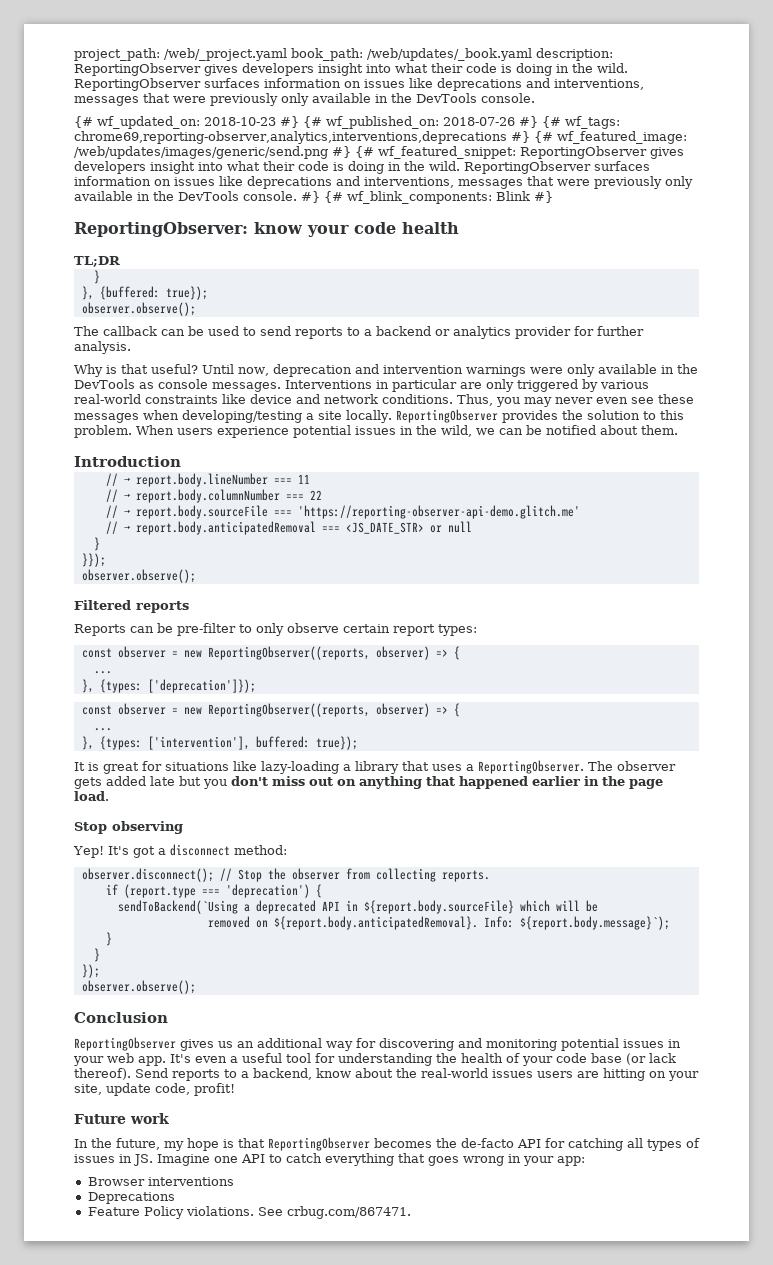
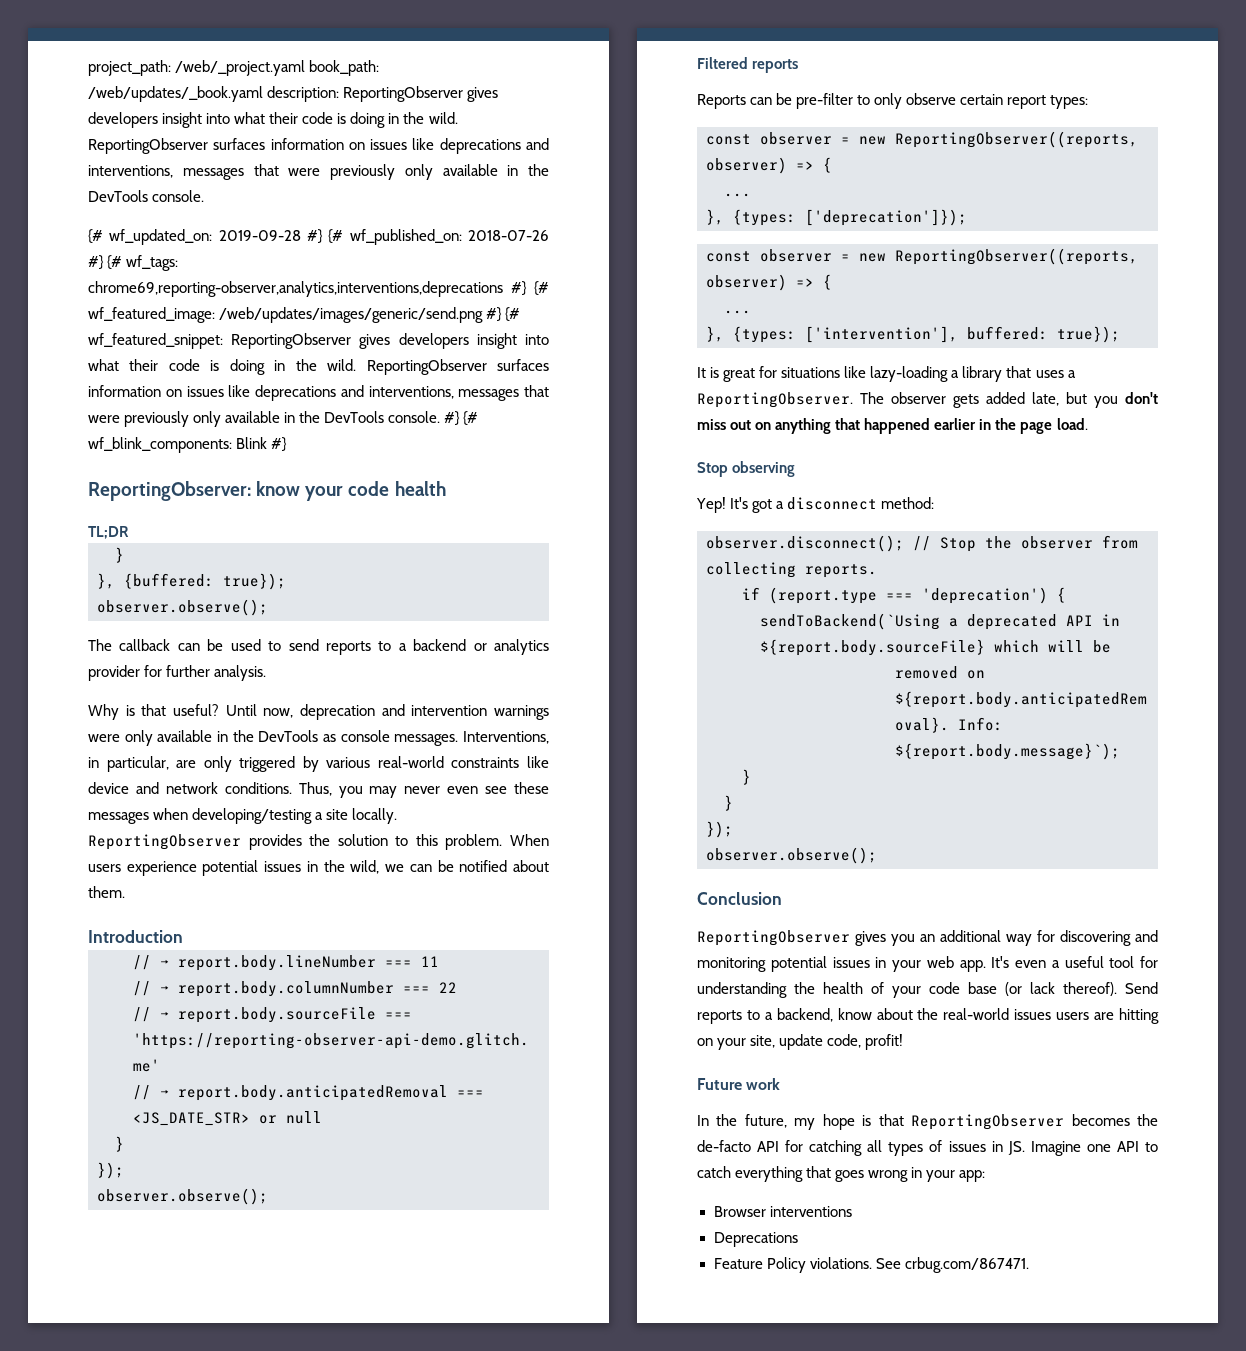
- {# wf_updated_on: 2018-10-23 #} {# wf_published_on: 2018-07-26 #} {# wf_tags: chrome69,reporting-observer,analytics,interventions,deprecations #} {# wf_featured_image: /web/updates/images/generic/send.png #} {# wf_featured_snippet: ReportingObserver gives developers insight into what their code is doing in the wild.
+ {# wf_updated_on: 2019-09-28 #} {# wf_published_on: 2018-07-26 #} {# wf_tags: chrome69,reporting-observer,analytics,interventions,deprecations #} {# wf_featured_image: /web/updates/images/generic/send.png #} {# wf_featured_snippet: ReportingObserver gives developers insight into what their code is doing in the wild.
- Interventions in particular are only triggered by various real-world constraints like device and network conditions.
+ Interventions, in particular, are only triggered by various real-world constraints like device and network conditions.
  // → report.body.anticipatedRemoval === <JS_DATE_STR> or null
  }
- }});
+ });
- The observer gets added late but you don't miss out on anything that happened earlier in the page load.
+ The observer gets added late, but you don't miss out on anything that happened earlier in the page load.
- ReportingObserver gives us an additional way for discovering and monitoring potential issues in your web app.
+ ReportingObserver gives you an additional way for discovering and monitoring potential issues in your web app.

